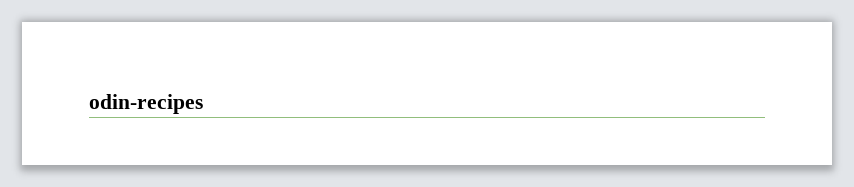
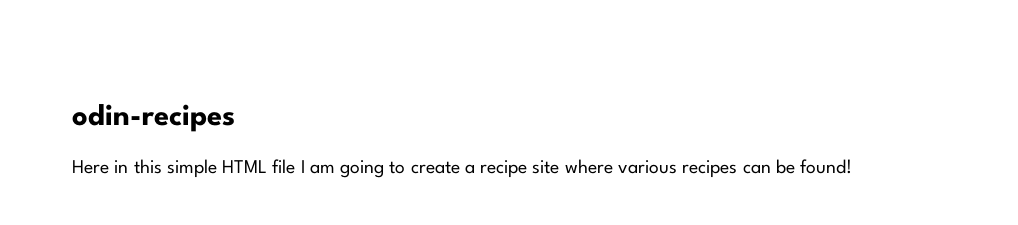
+ Here in this simple HTML file I am going to create a recipe site where various recipes can be found!

